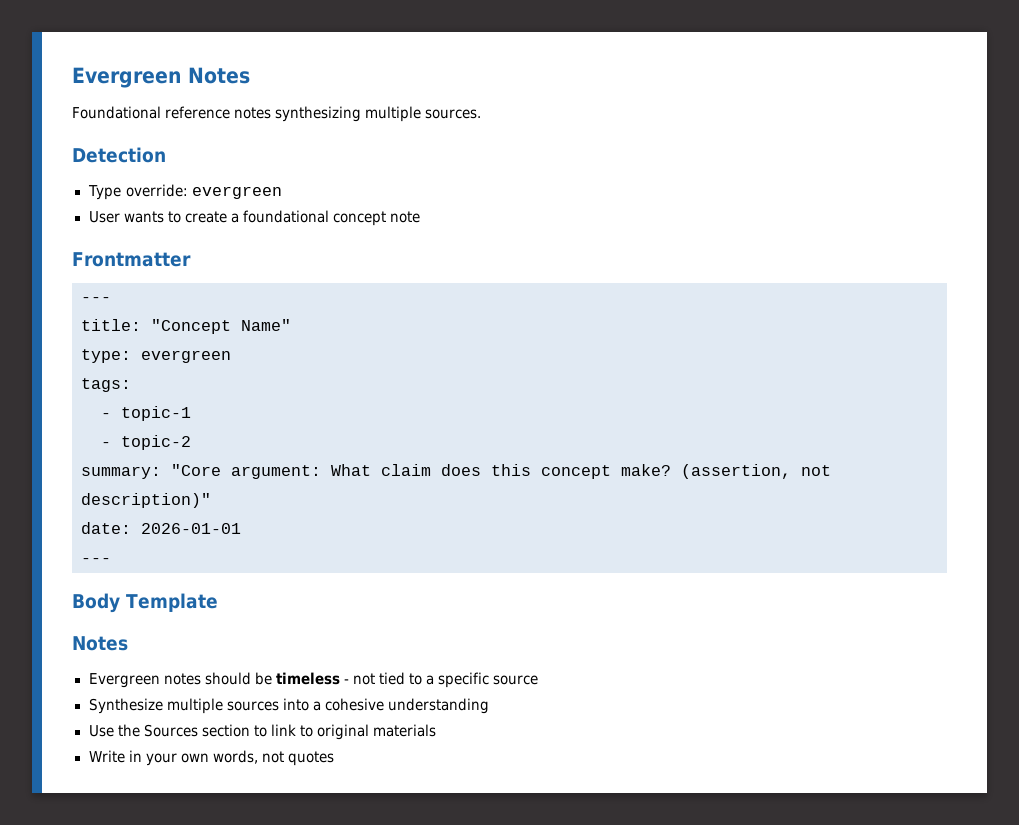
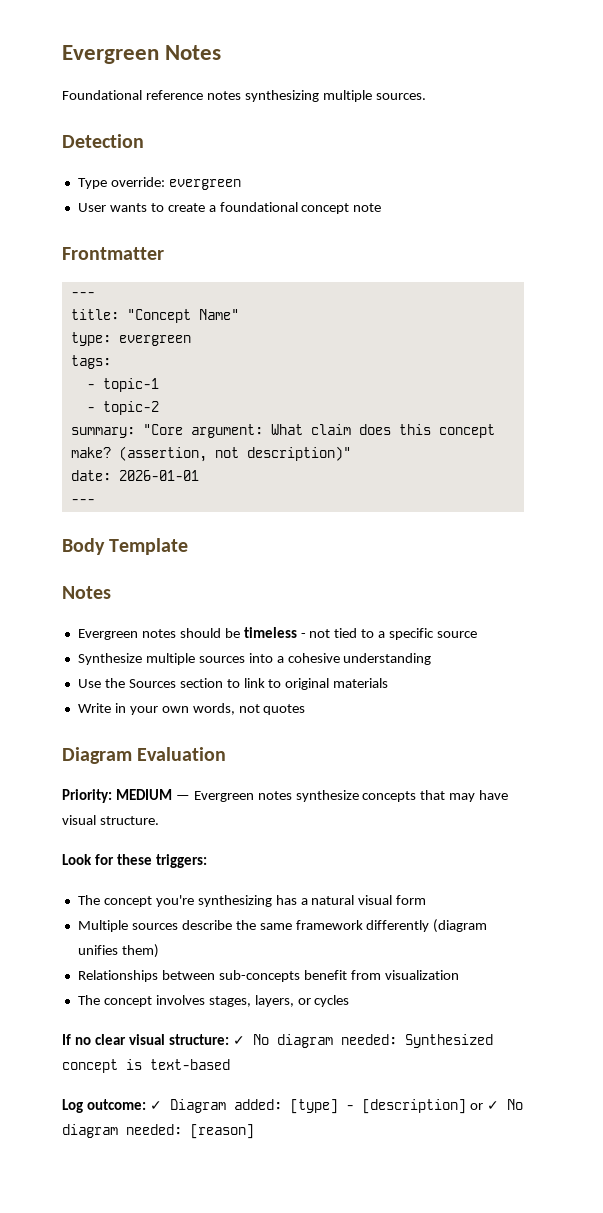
+ Diagram Evaluation
+ Priority: MEDIUM — Evergreen notes synthesize concepts that may have visual structure.
+ Look for these triggers:
+ The concept you're synthesizing has a natural visual form
+ Multiple sources describe the same framework differently (diagram unifies them)
+ Relationships between sub-concepts benefit from visualization
+ The concept involves stages, layers, or cycles
+ If no clear visual structure: ✓ No diagram needed: Synthesized concept is text-based
+ Log outcome: ✓ Diagram added: [type] - [description] or ✓ No diagram needed: [reason]

